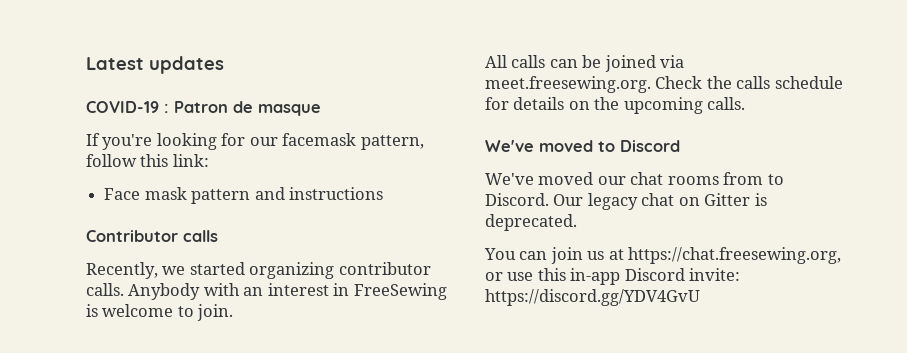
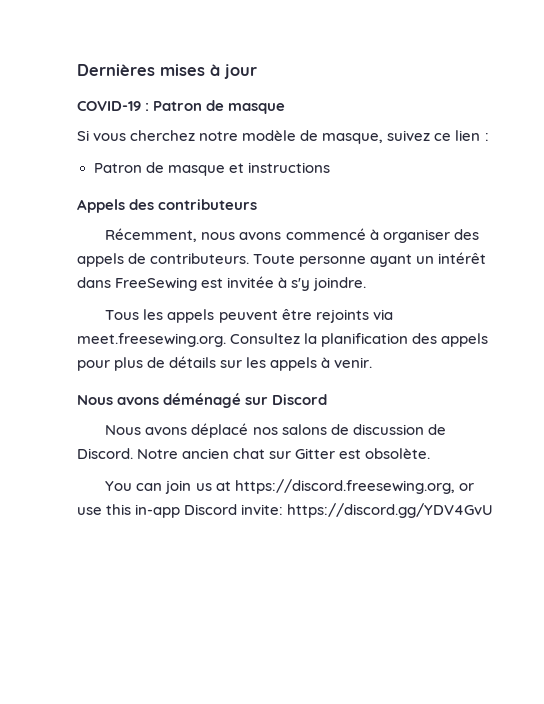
- Latest updates
+ Dernières mises à jour
- If you're looking for our facemask pattern, follow this link:
- Face mask pattern and instructions
- Contributor calls
- Recently, we started organizing contributor calls. Anybody with an interest in FreeSewing is welcome to join.
- All calls can be joined via meet.freesewing.org. Check the calls schedule for details on the upcoming calls.
- We've moved to Discord
- We've moved our chat rooms from to Discord. Our legacy chat on Gitter is deprecated.
+ Si vous cherchez notre modèle de masque, suivez ce lien :
+ Patron de masque et instructions
+ Appels des contributeurs
+ Récemment, nous avons commencé à organiser des appels de contributeurs. Toute personne ayant un intérêt dans FreeSewing est invitée à s'y joindre.
+ Tous les appels peuvent être rejoints via meet.freesewing.org. Consultez la planification des appels pour plus de détails sur les appels à venir.
+ Nous avons déménagé sur Discord
+ Nous avons déplacé nos salons de discussion de Discord. Notre ancien chat sur Gitter est obsolète.
- You can join us at https://chat.freesewing.org, or use this in-app Discord invite: https://discord.gg/YDV4GvU
+ You can join us at https://discord.freesewing.org, or use this in-app Discord invite: https://discord.gg/YDV4GvU

